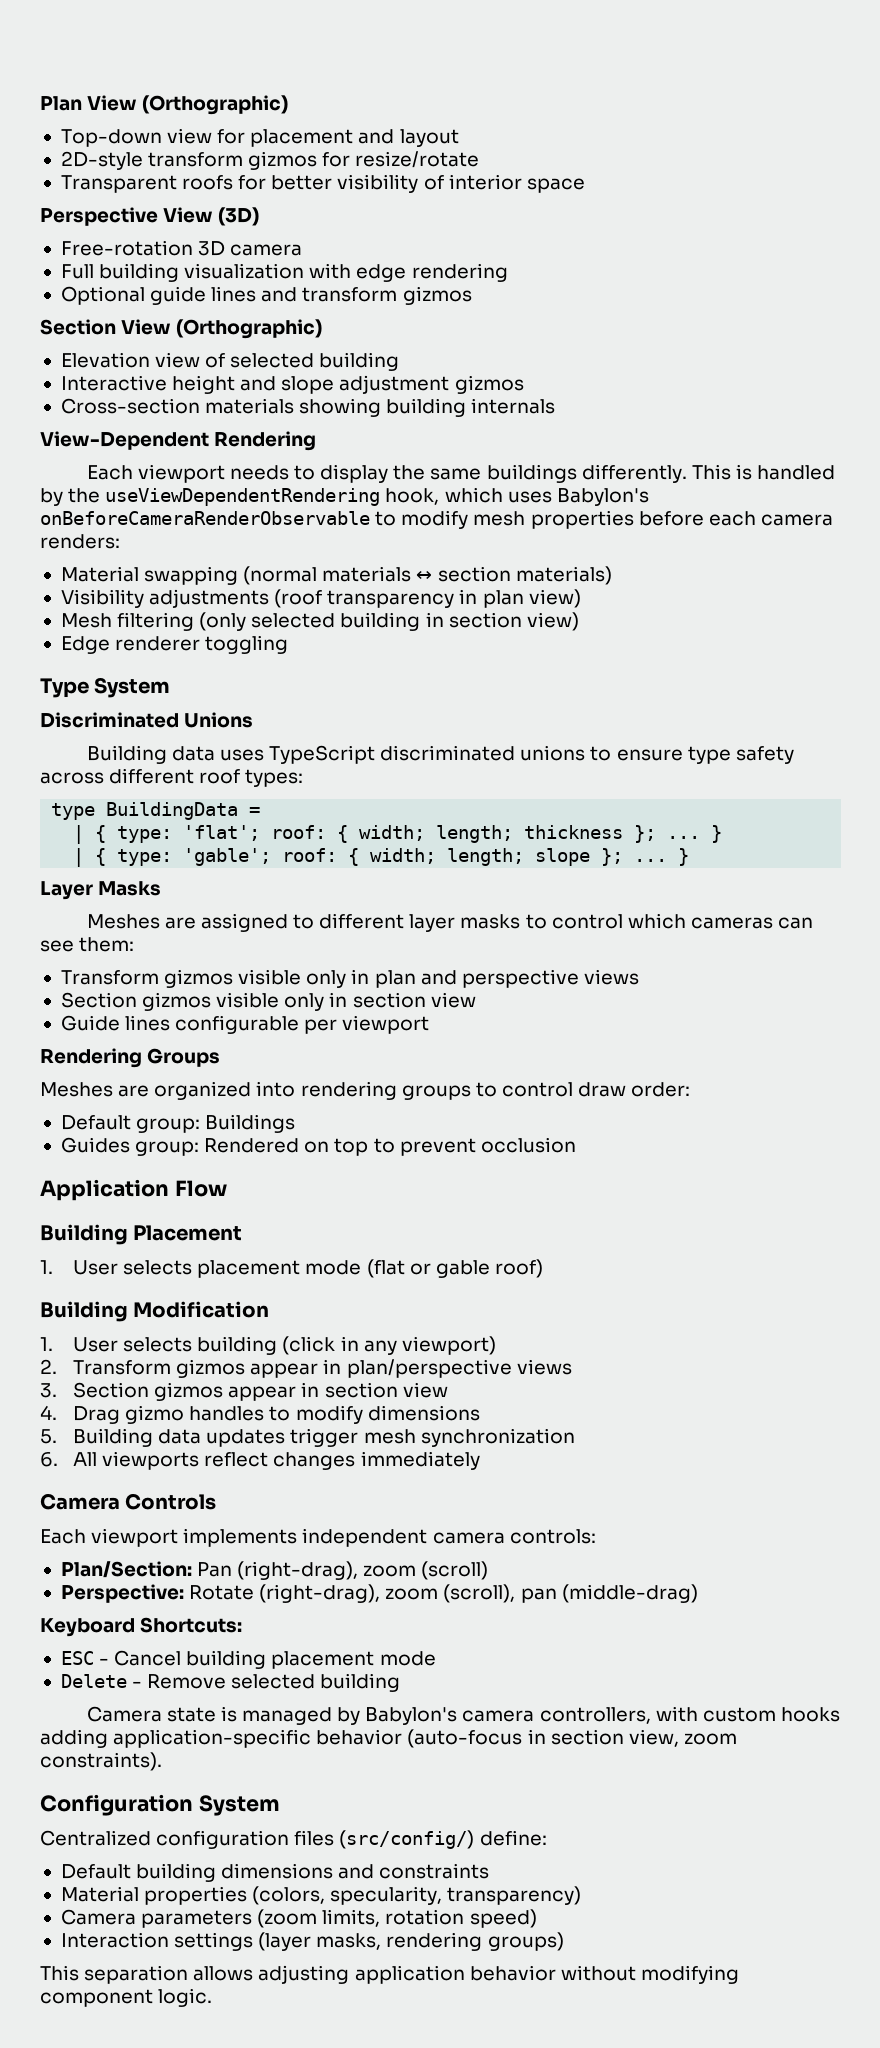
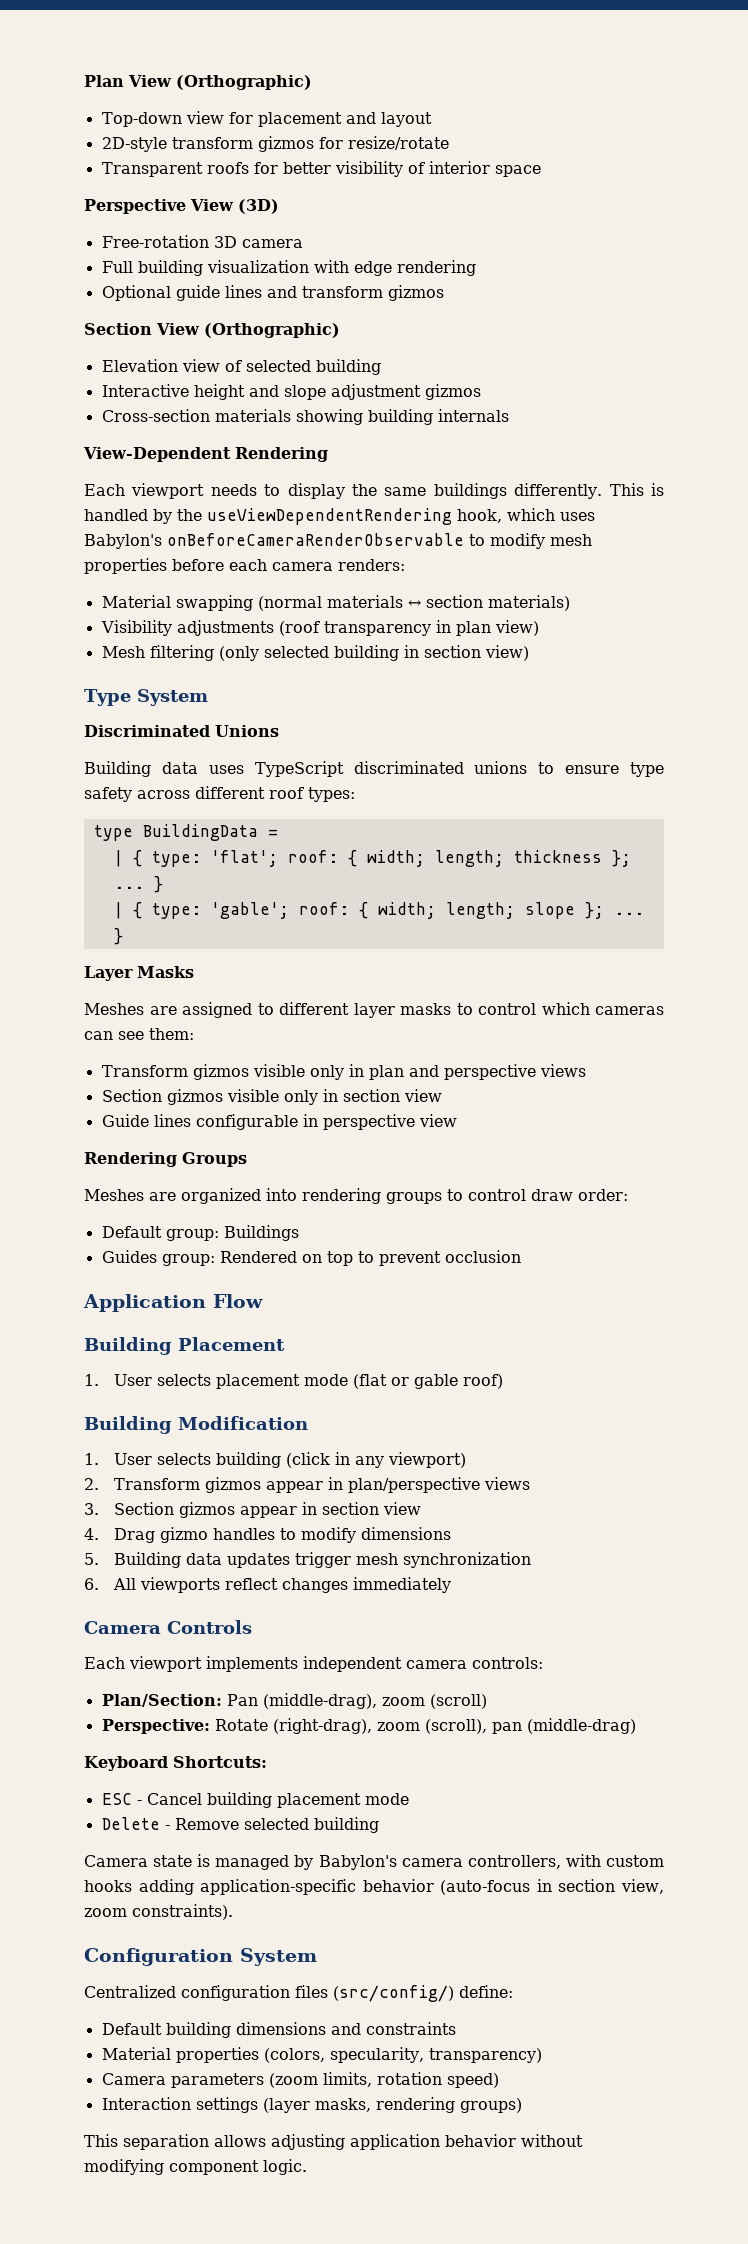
- Edge renderer toggling
- Guide lines configurable per viewport
+ Guide lines configurable in perspective view
- Plan/Section: Pan (right-drag), zoom (scroll)
+ Plan/Section: Pan (middle-drag), zoom (scroll)

